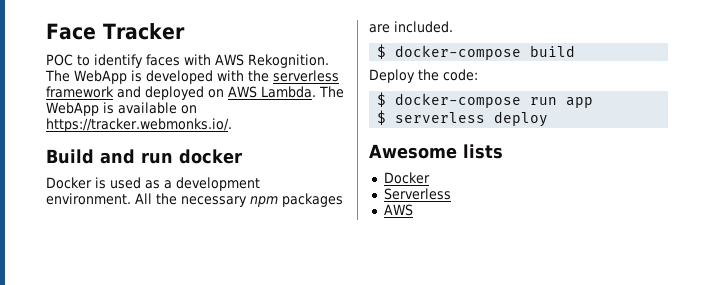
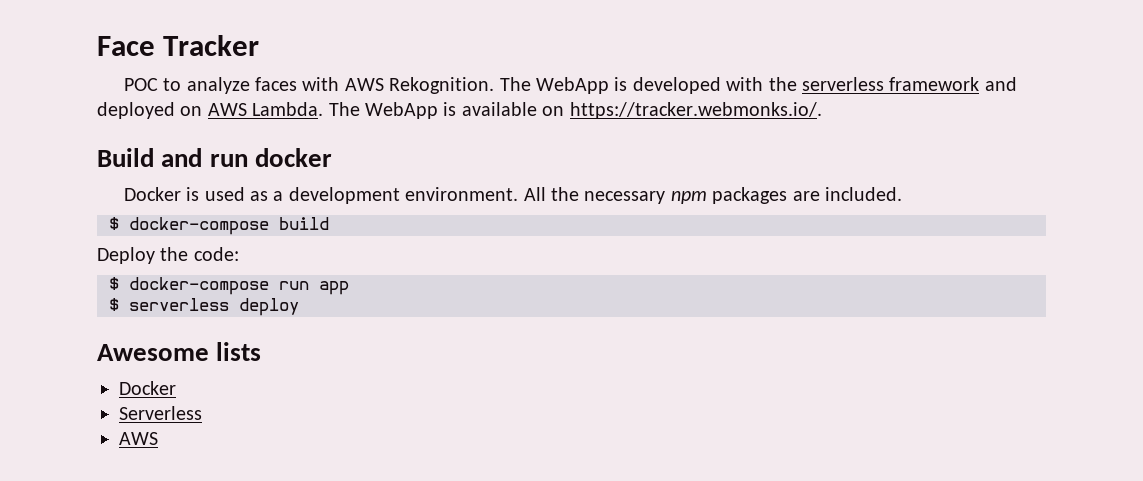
- POC to identify faces with AWS Rekognition.
+ POC to analyze faces with AWS Rekognition.

